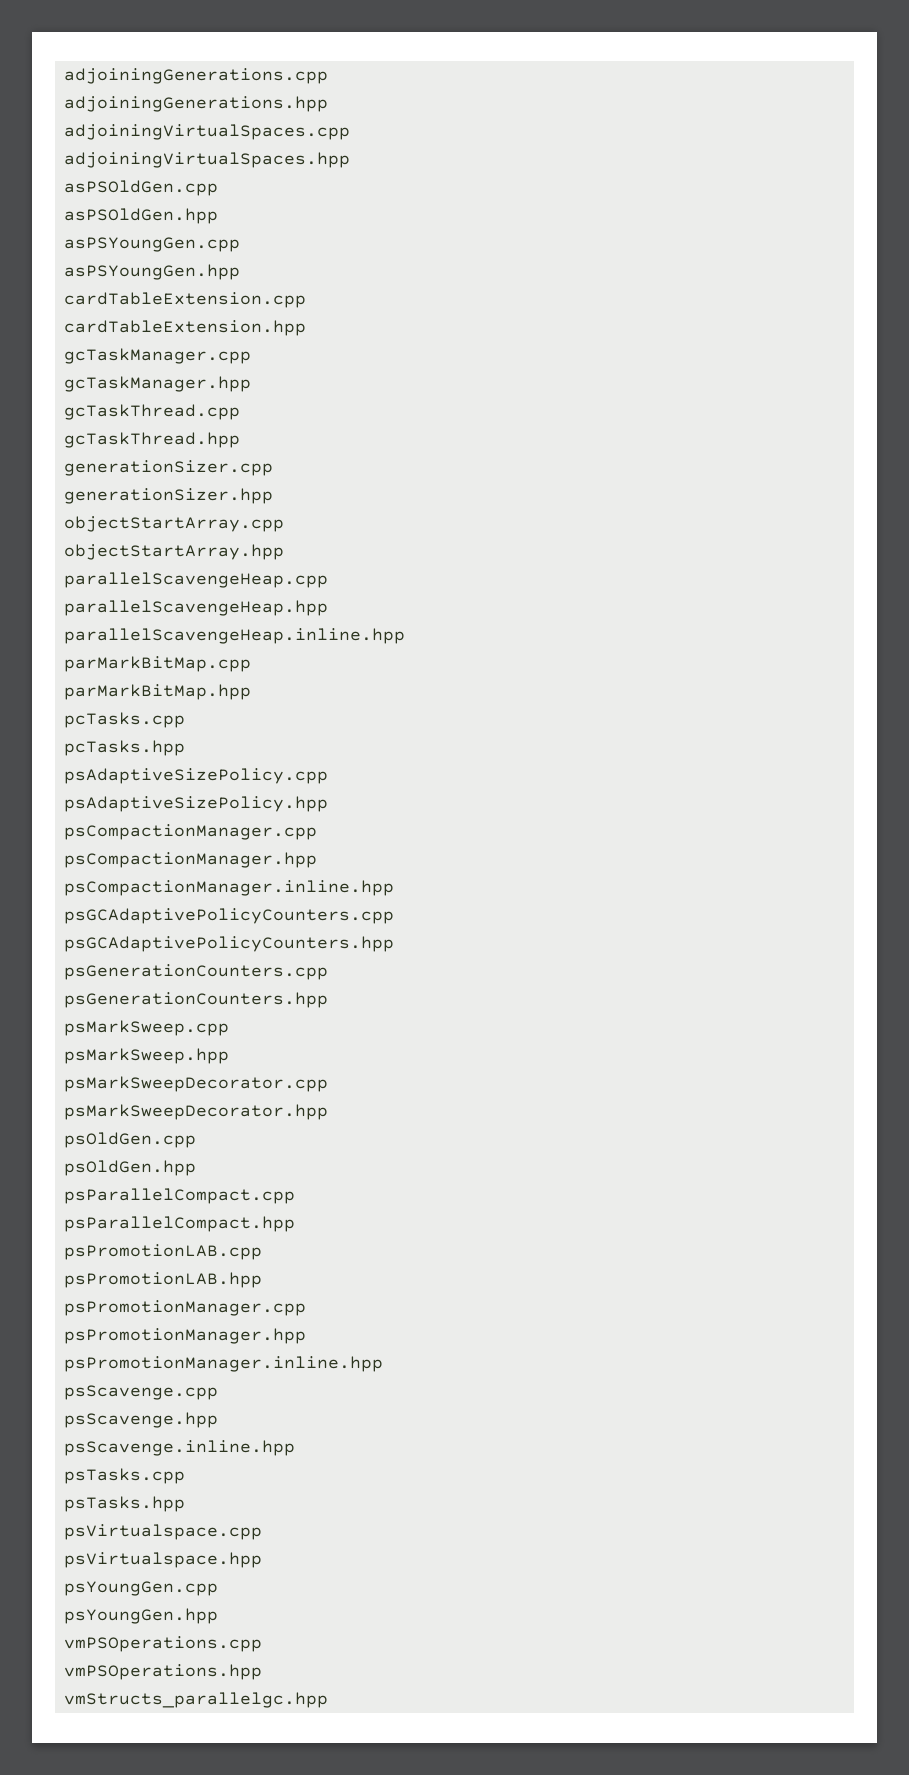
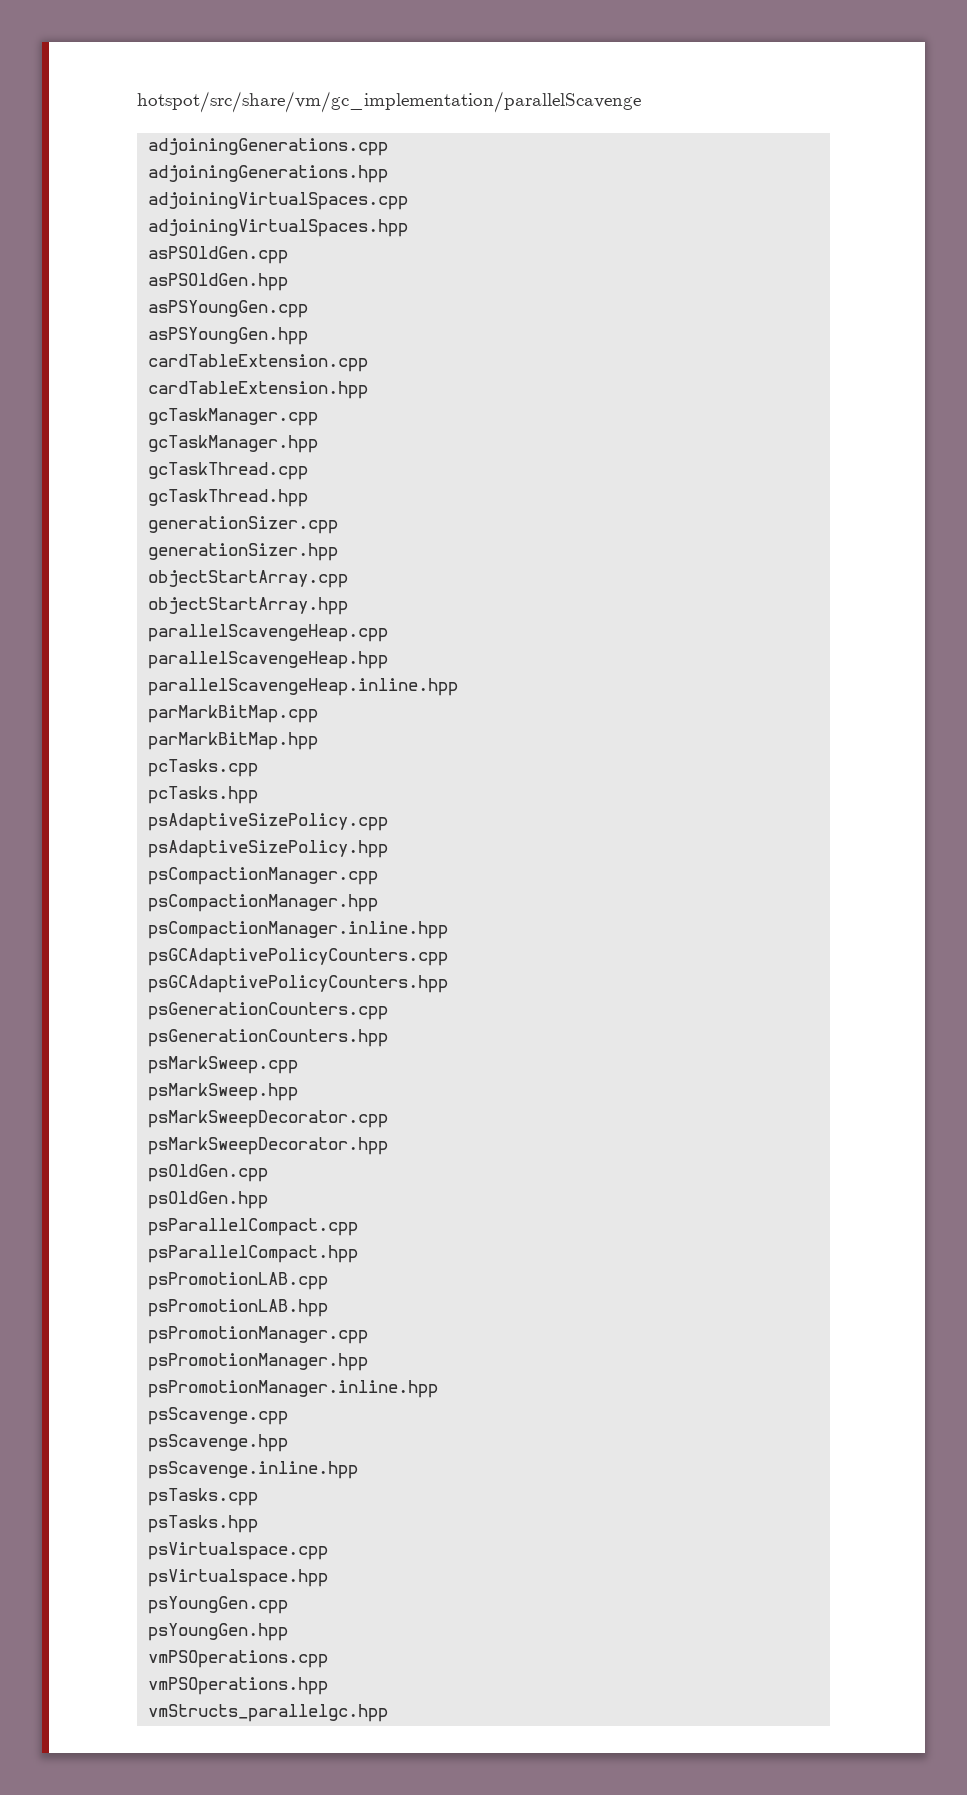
+ hotspot/src/share/vm/gc_implementation/parallelScavenge

